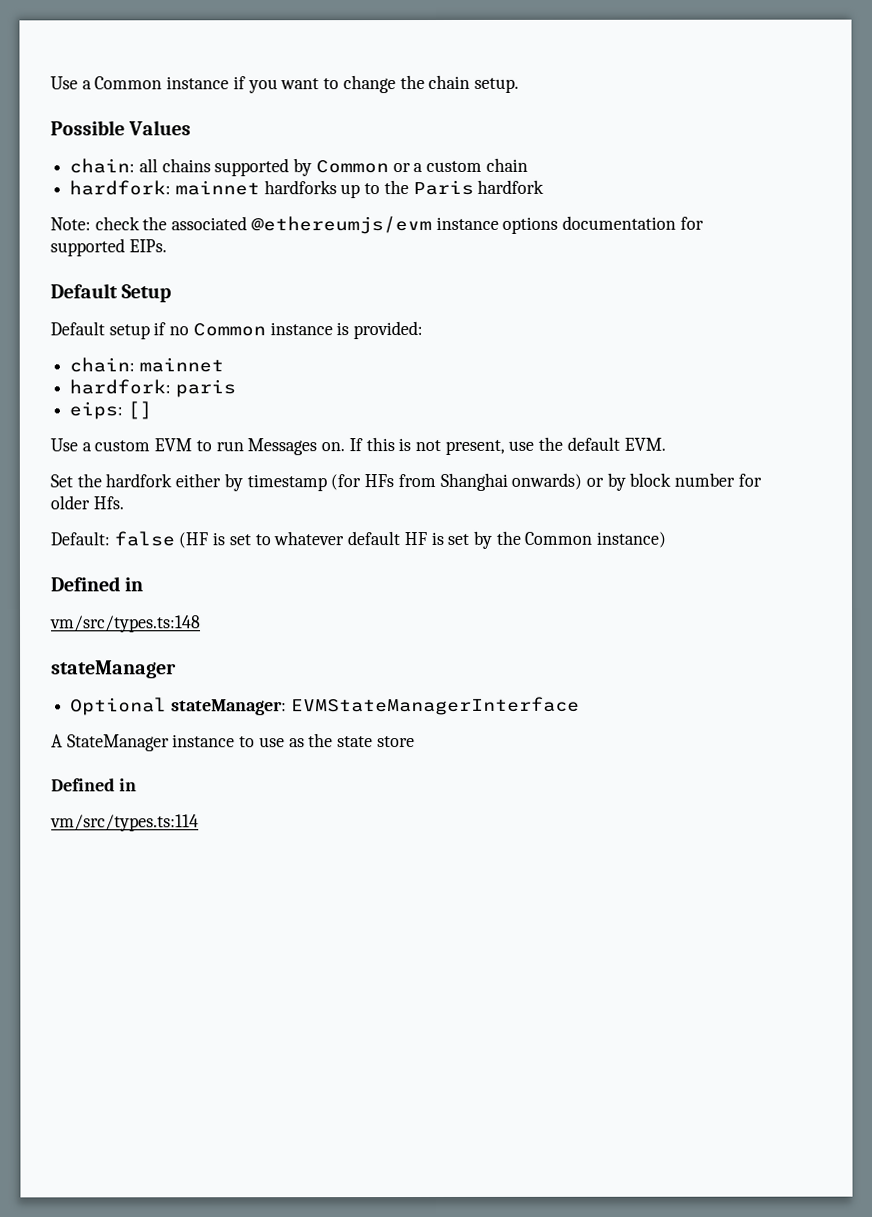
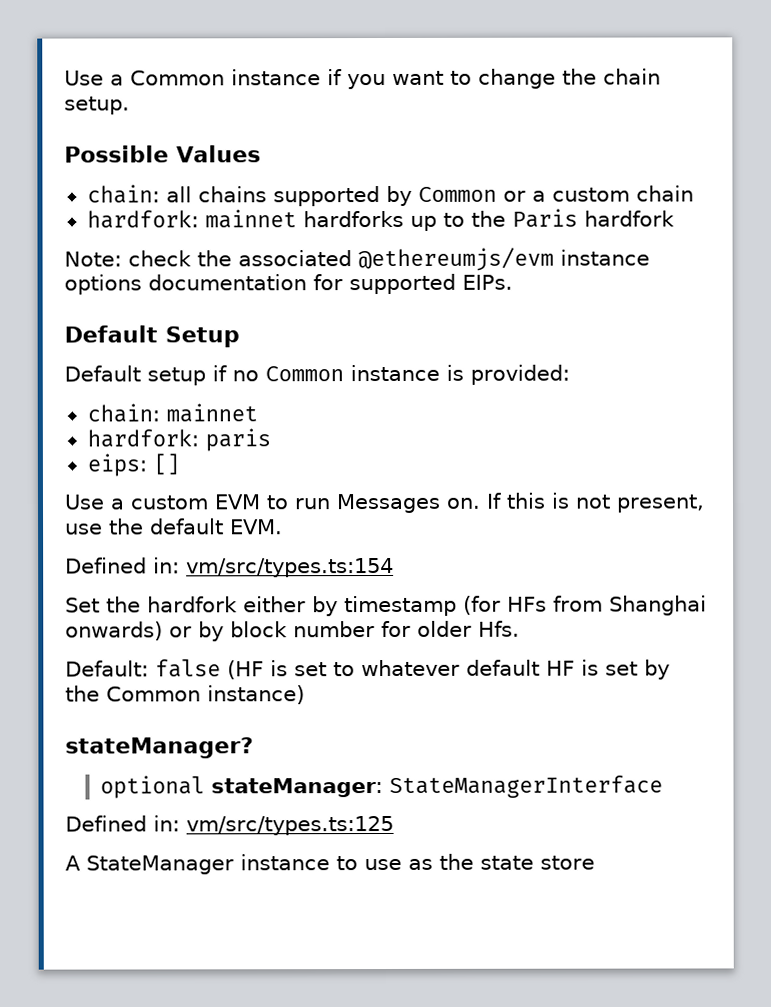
+ Defined in: vm/src/types.ts:154
  Default: false (HF is set to whatever default HF is set by the Common instance)
- Defined in
- vm/src/types.ts:148
- stateManager
- Optional stateManager: EVMStateManagerInterface
+ stateManager?
+ optional stateManager: StateManagerInterface
+ Defined in: vm/src/types.ts:125
  A StateManager instance to use as the state store
- Defined in
- vm/src/types.ts:114

